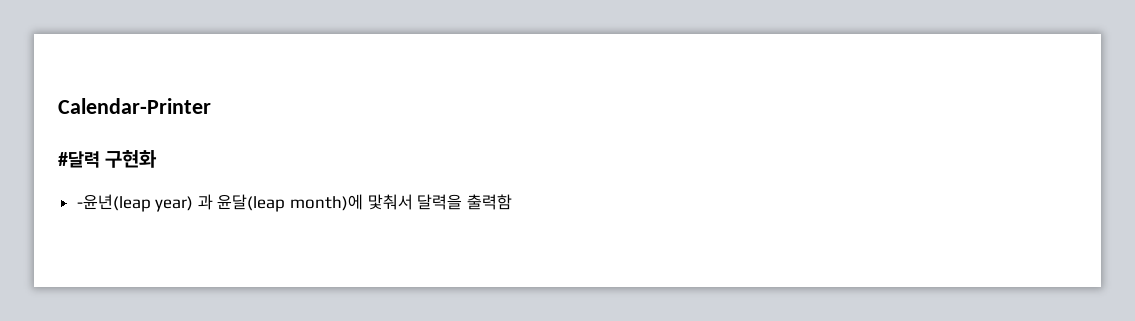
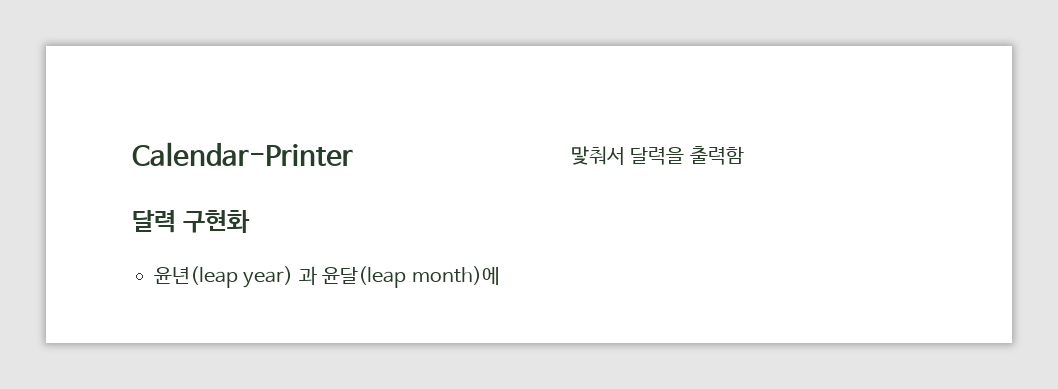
- #달력 구현화
+ 달력 구현화
- -윤년(leap year) 과 윤달(leap month)에 맟춰서 달력을 출력함
+ 윤년(leap year) 과 윤달(leap month)에 맟춰서 달력을 출력함

